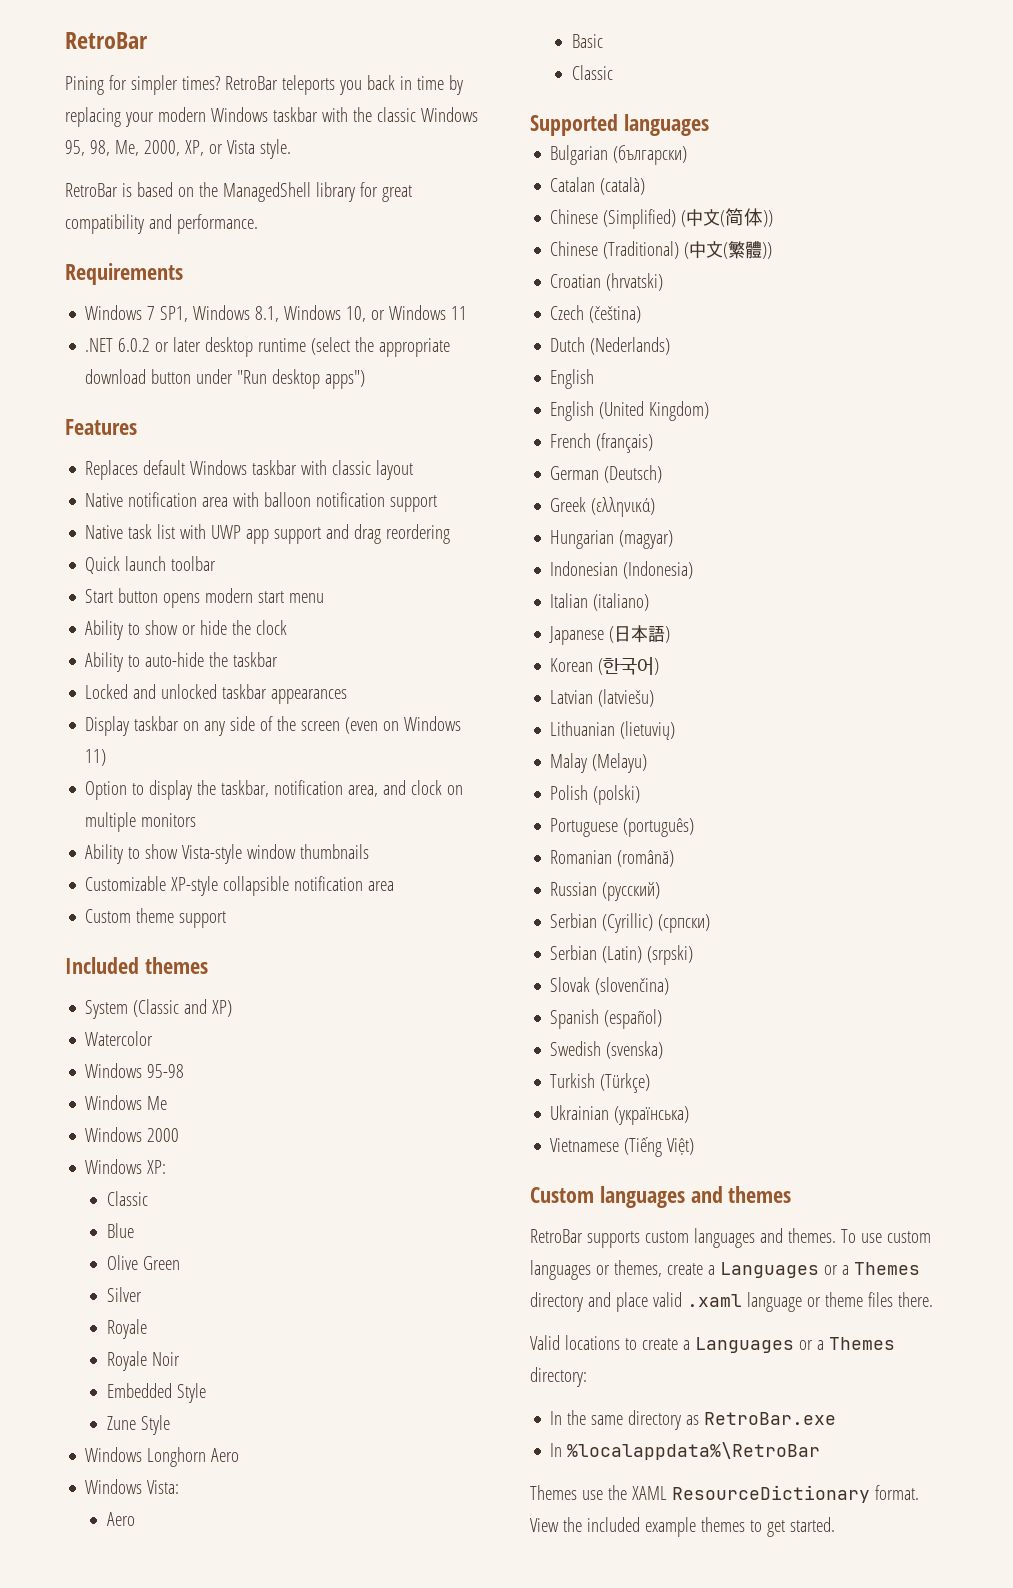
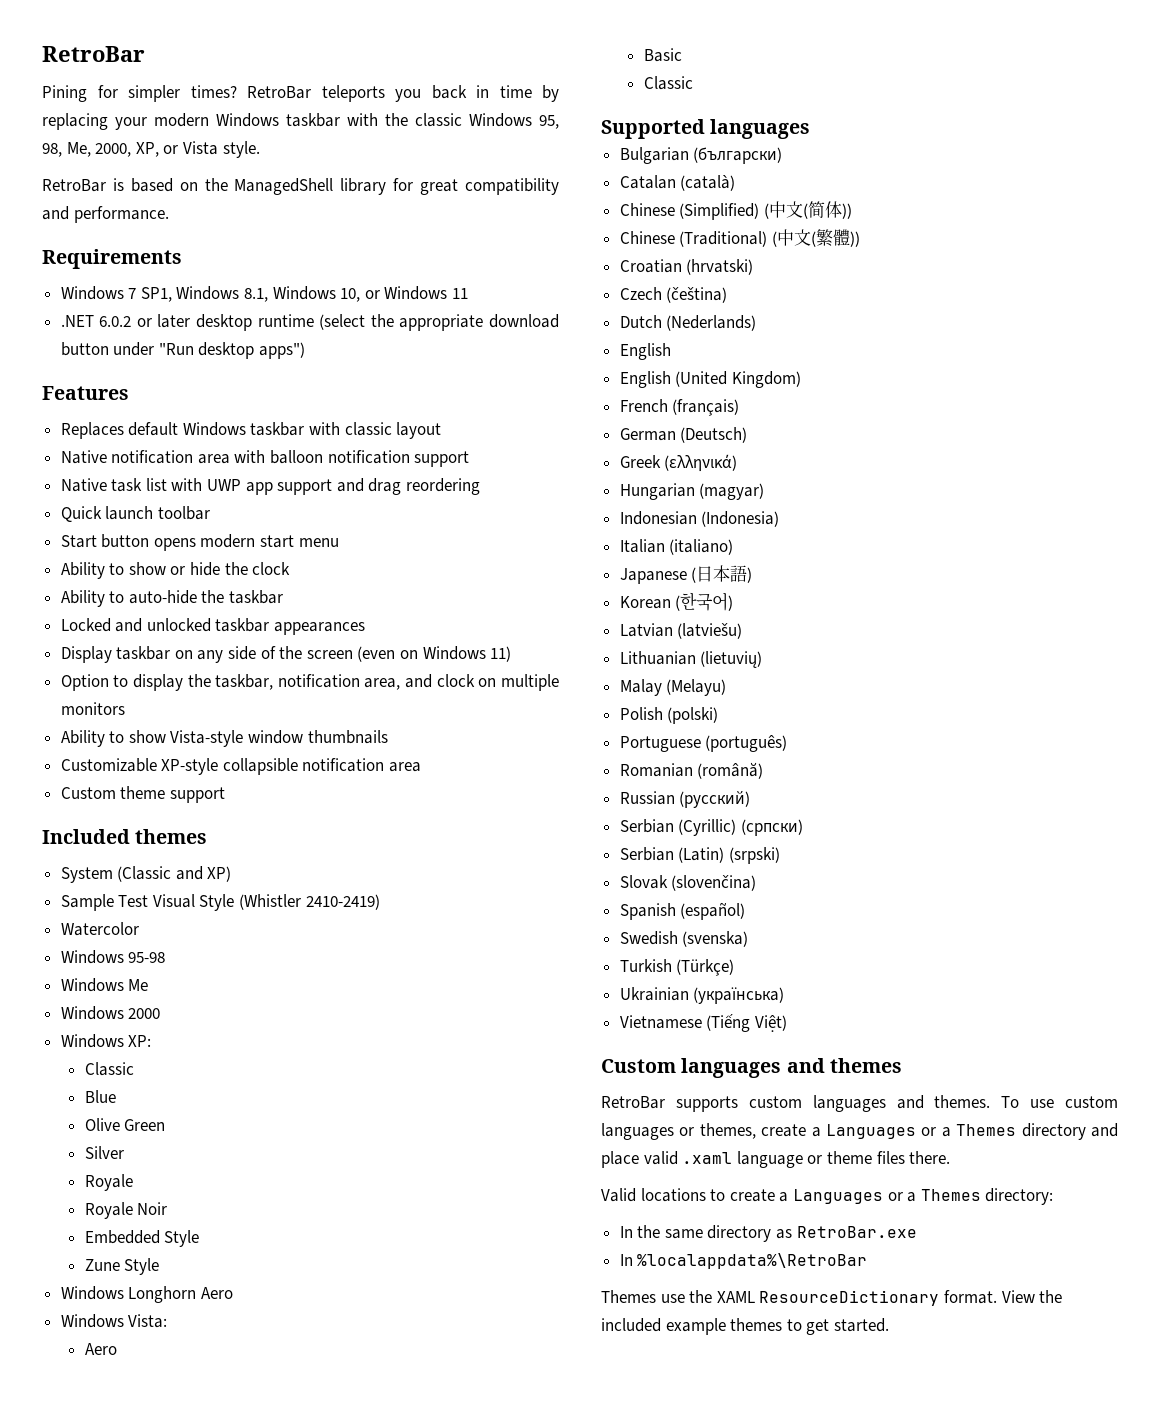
+ Sample Test Visual Style (Whistler 2410-2419)

